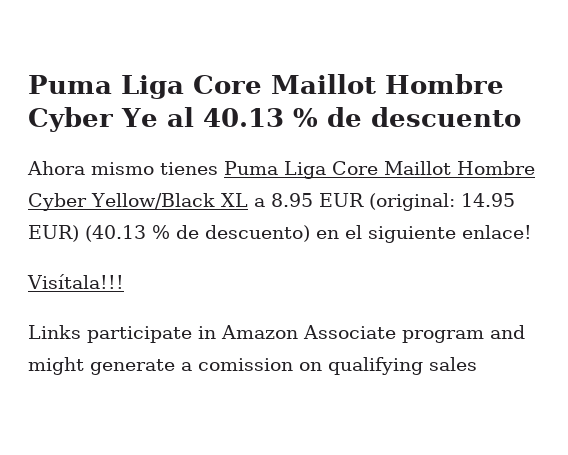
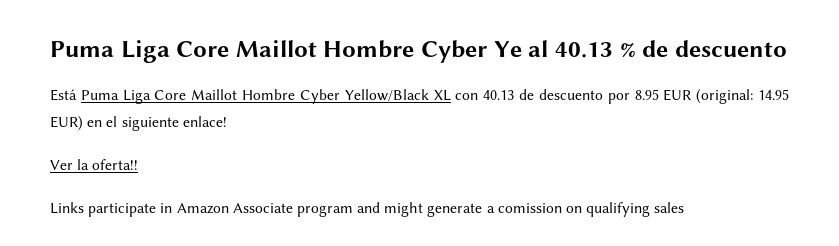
- Ahora mismo tienes Puma Liga Core Maillot Hombre Cyber Yellow/Black XL a 8.95 EUR (original: 14.95 EUR) (40.13 % de descuento) en el siguiente enlace!
+ Está Puma Liga Core Maillot Hombre Cyber Yellow/Black XL con 40.13 de descuento por 8.95 EUR (original: 14.95 EUR) en el siguiente enlace!
- Visítala!!!
+ Ver la oferta!!

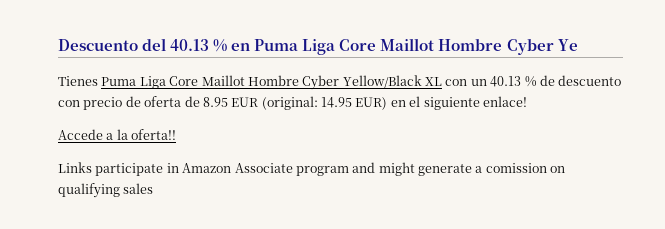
- Puma Liga Core Maillot Hombre Cyber Ye al 40.13 % de descuento
- Está Puma Liga Core Maillot Hombre Cyber Yellow/Black XL con 40.13 de descuento por 8.95 EUR (original: 14.95 EUR) en el siguiente enlace!
+ Descuento del 40.13 % en Puma Liga Core Maillot Hombre Cyber Ye
+ Tienes Puma Liga Core Maillot Hombre Cyber Yellow/Black XL con un 40.13 % de descuento con precio de oferta de 8.95 EUR (original: 14.95 EUR) en el siguiente enlace!
- Ver la oferta!!
+ Accede a la oferta!!

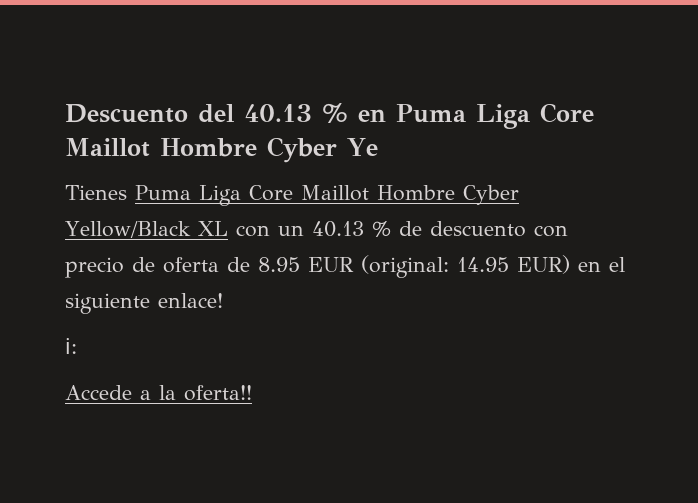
+ ℹ:
- Links participate in Amazon Associate program and might generate a comission on qualifying sales

